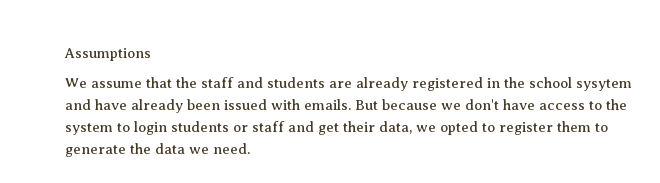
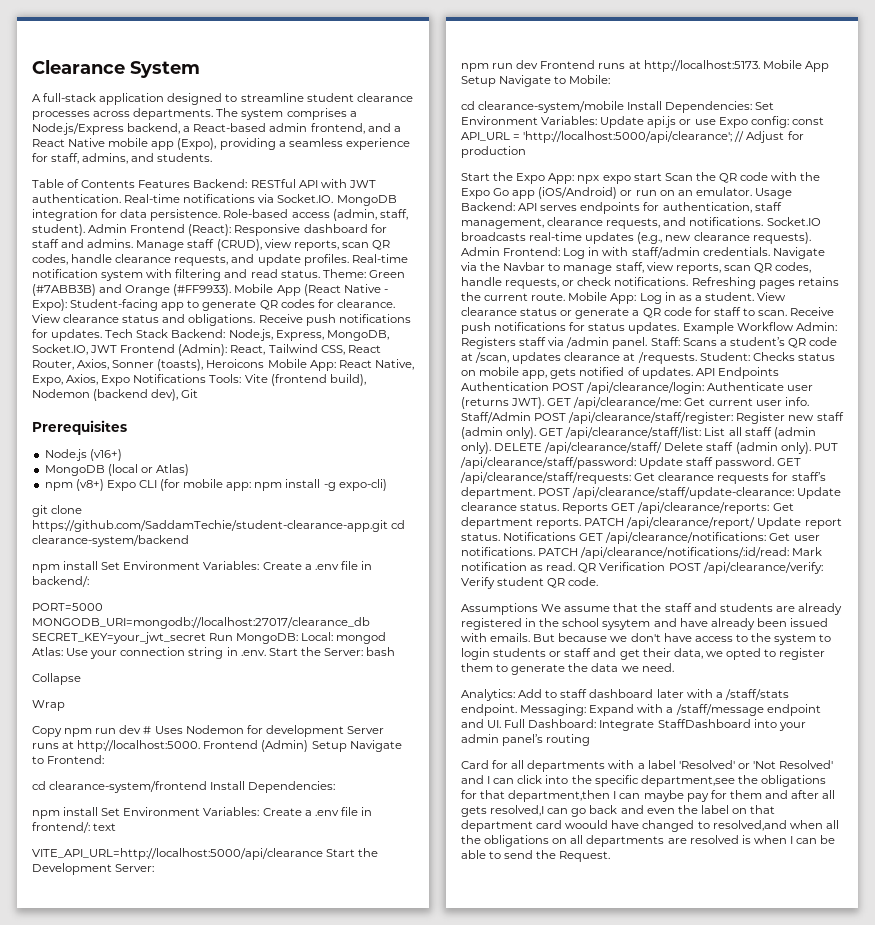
+ Clearance System
+ A full-stack application designed to streamline student clearance processes across departments. The system comprises a Node.js/Express backend, a React-based admin frontend, and a React Native mobile app (Expo), providing a seamless experience for staff, admins, and students.
+ Table of Contents Features Backend: RESTful API with JWT authentication. Real-time notifications via Socket.IO. MongoDB integration for data persistence. Role-based access (admin, staff, student). Admin Frontend (React): Responsive dashboard for staff and admins. Manage staff (CRUD), view reports, scan QR codes, handle clearance requests, and update profiles. Real-time notification system with filtering and read status. Theme: Green (#7ABB3B) and Orange (#FF9933). Mobile App (React Native - Expo): Student-facing app to generate QR codes for clearance. View clearance status and obligations. Receive push notifications for updates. Tech Stack Backend: Node.js, Express, MongoDB, Socket.IO, JWT Frontend (Admin): React, Tailwind CSS, React Router, Axios, Sonner (toasts), Heroicons Mobile App: React Native, Expo, Axios, Expo Notifications Tools: Vite (frontend build), Nodemon (backend dev), Git
+ Prerequisites
+ Node.js (v16+)
+ MongoDB (local or Atlas)
+ npm (v8+) Expo CLI (for mobile app: npm install -g expo-cli)
+ git clone https://github.com/SaddamTechie/student-clearance-app.git cd clearance-system/backend
+ npm install Set Environment Variables: Create a .env file in backend/:
+ PORT=5000 MONGODB_URI=mongodb://localhost:27017/clearance_db SECRET_KEY=your_jwt_secret Run MongoDB: Local: mongod Atlas: Use your connection string in .env. Start the Server: bash
+ Collapse
+ Wrap
+ Copy npm run dev # Uses Nodemon for development Server runs at http://localhost:5000. Frontend (Admin) Setup Navigate to Frontend:
+ cd clearance-system/frontend Install Dependencies:
+ npm install Set Environment Variables: Create a .env file in frontend/: text
+ VITE_API_URL=http://localhost:5000/api/clearance Start the Development Server:
+ npm run dev Frontend runs at http://localhost:5173. Mobile App Setup Navigate to Mobile:
+ cd clearance-system/mobile Install Dependencies: Set Environment Variables: Update api.js or use Expo config: const API_URL = 'http://localhost:5000/api/clearance'; // Adjust for production
+ Start the Expo App: npx expo start Scan the QR code with the Expo Go app (iOS/Android) or run on an emulator. Usage Backend: API serves endpoints for authentication, staff management, clearance requests, and notifications. Socket.IO broadcasts real-time updates (e.g., new clearance requests). Admin Frontend: Log in with staff/admin credentials. Navigate via the Navbar to manage staff, view reports, scan QR codes, handle requests, or check notifications. Refreshing pages retains the current route. Mobile App: Log in as a student. View clearance status or generate a QR code for staff to scan. Receive push notifications for status updates. Example Workflow Admin: Registers staff via /admin panel. Staff: Scans a student’s QR code at /scan, updates clearance at /requests. Student: Checks status on mobile app, gets notified of updates. API Endpoints Authentication POST /api/clearance/login: Authenticate user (returns JWT). GET /api/clearance/me: Get current user info. Staff/Admin POST /api/clearance/staff/register: Register new staff (admin only). GET /api/clearance/staff/list: List all staff (admin only). DELETE /api/clearance/staff/ Delete staff (admin only). PUT /api/clearance/staff/password: Update staff password. GET /api/clearance/staff/requests: Get clearance requests for staff’s department. POST /api/clearance/staff/update-clearance: Update clearance status. Reports GET /api/clearance/reports: Get department reports. PATCH /api/clearance/report/ Update report status. Notifications GET /api/clearance/notifications: Get user notifications. PATCH /api/clearance/notifications/:id/read: Mark notification as read. QR Verification POST /api/clearance/verify: Verify student QR code.
- Assumptions
- We assume that the staff and students are already registered in the school sysytem and have already been issued with emails.
+ Assumptions We assume that the staff and students are already registered in the school sysytem and have already been issued with emails.
+ Analytics: Add to staff dashboard later with a /staff/stats endpoint. Messaging: Expand with a /staff/message endpoint and UI. Full Dashboard: Integrate StaffDashboard into your admin panel’s routing
+ Card for all departments with a label 'Resolved' or 'Not Resolved' and I can click into the specific department,see the obligations for that department,then I can maybe pay for them and after all gets resolved,I can go back and even the label on that department card woould have changed to resolved,and when all the obligations on all departments are resolved is when I can be able to send the Request.

